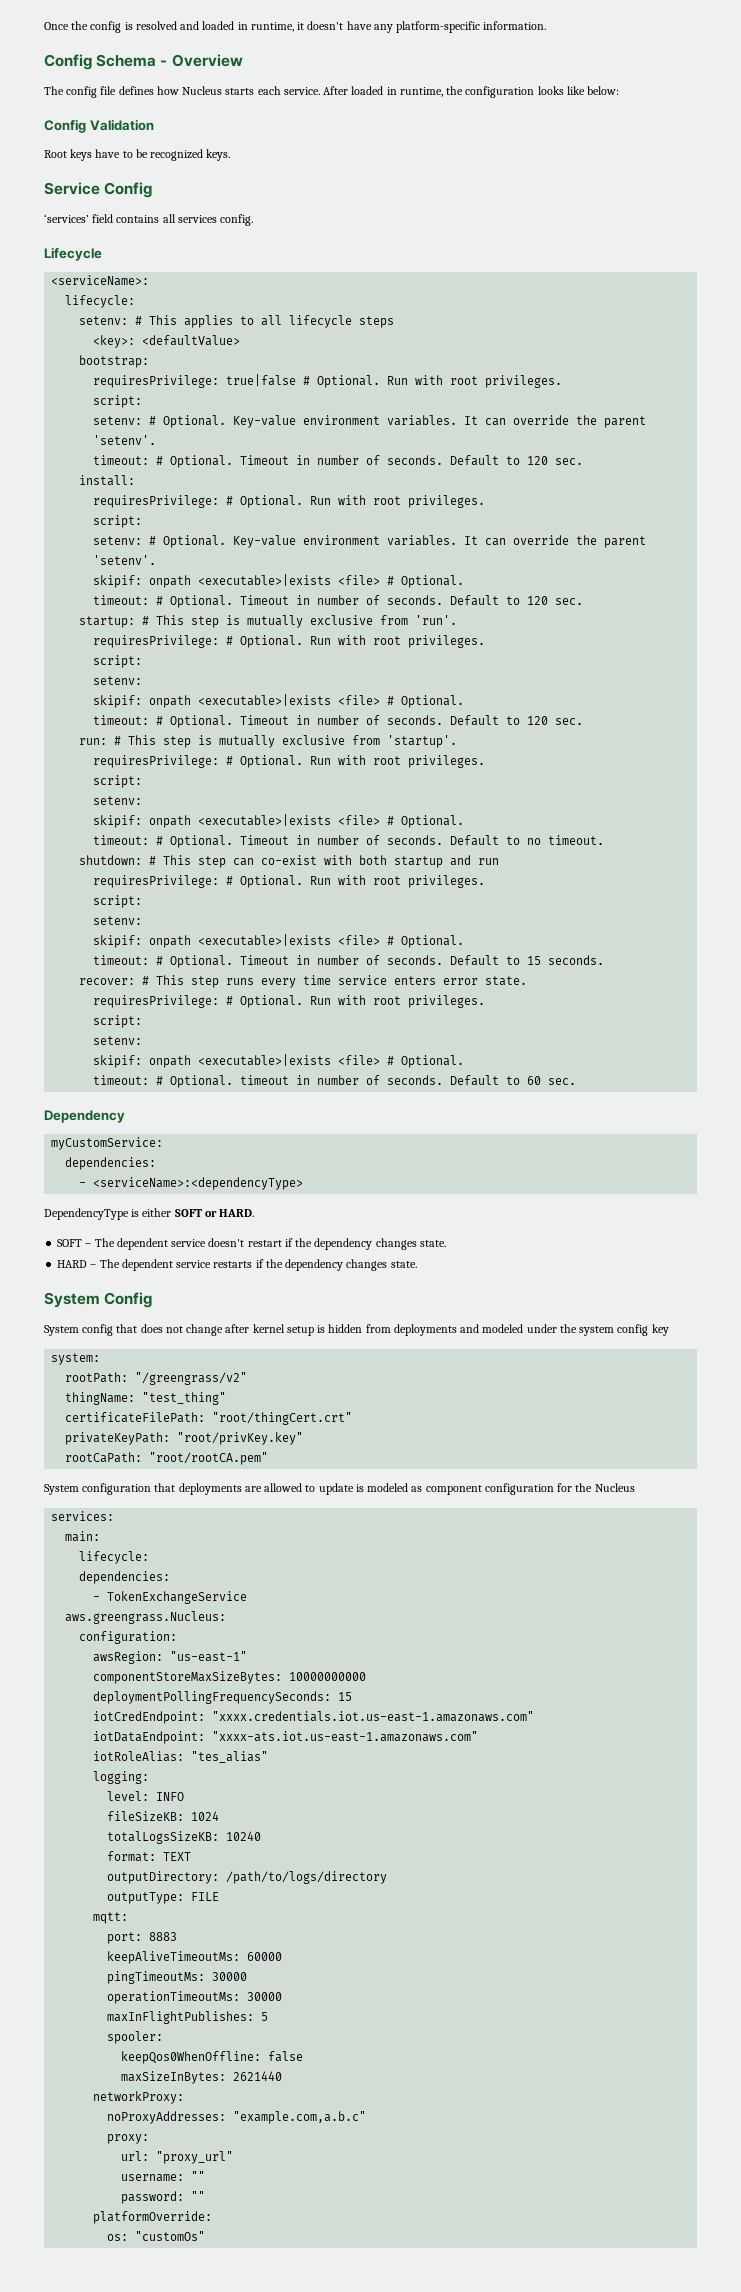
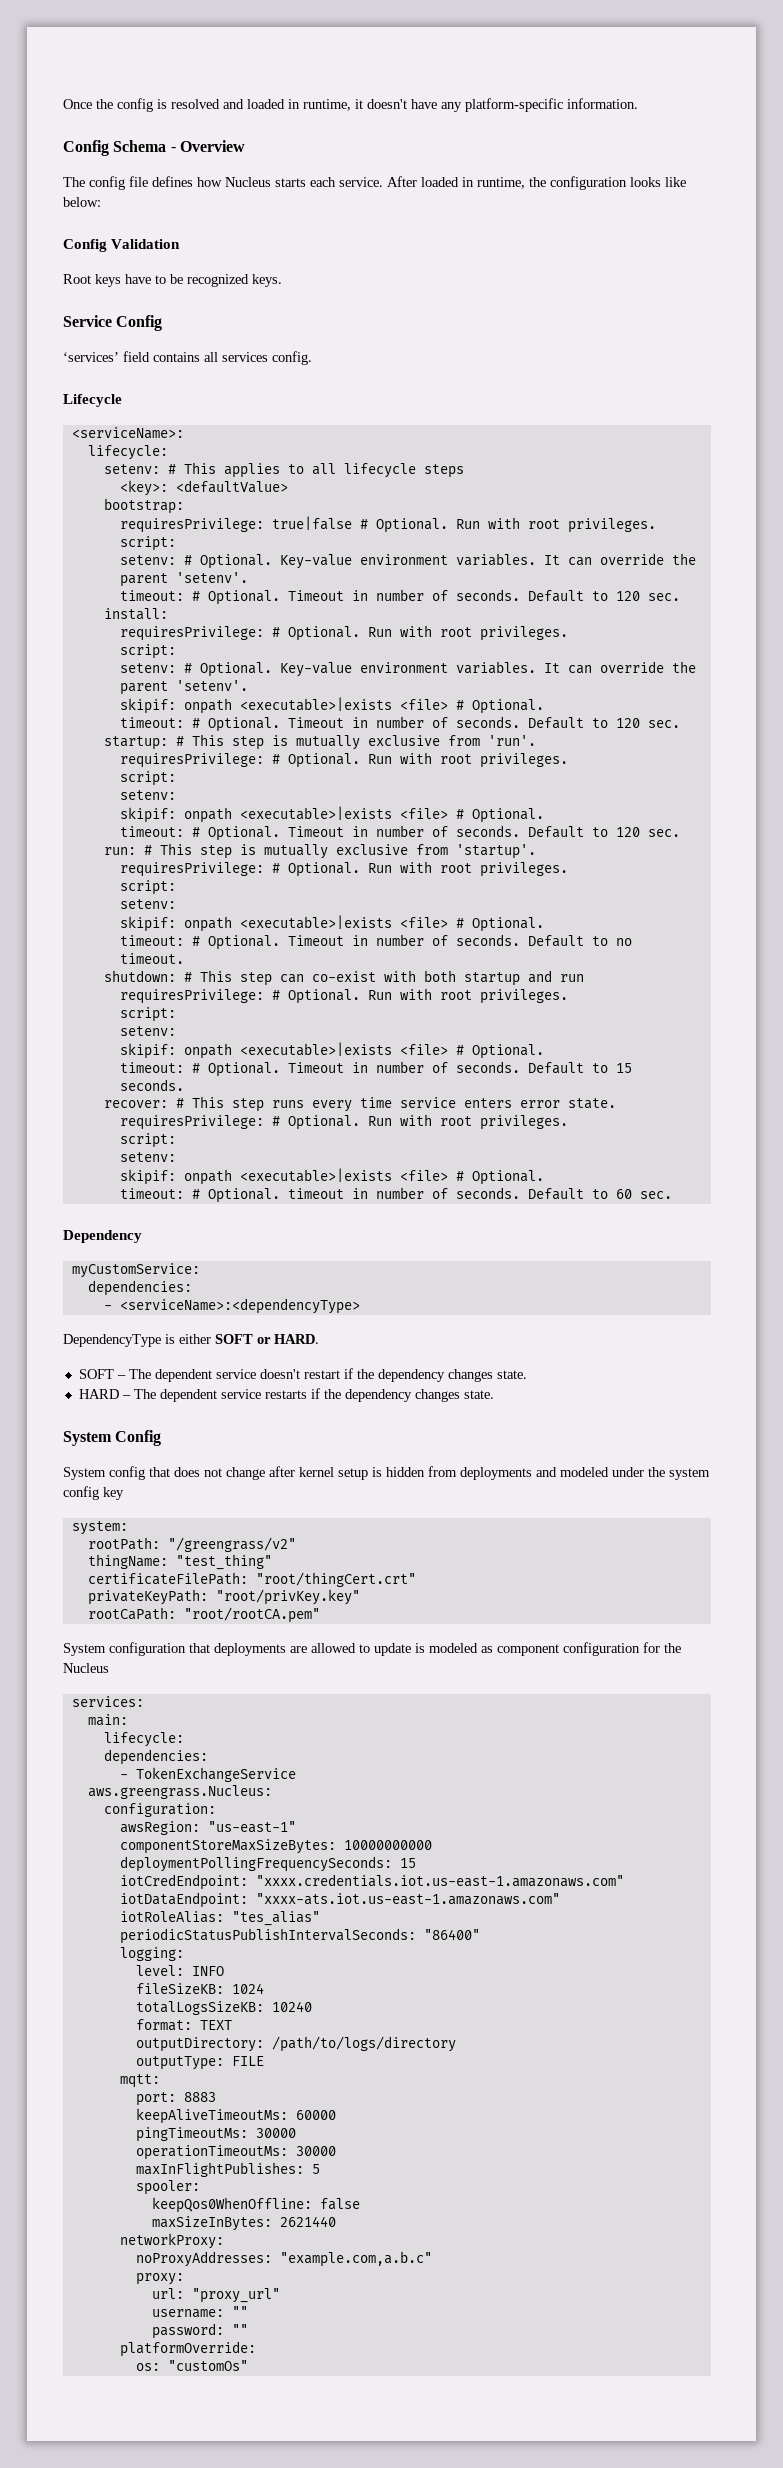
+ periodicStatusPublishIntervalSeconds: "86400"

